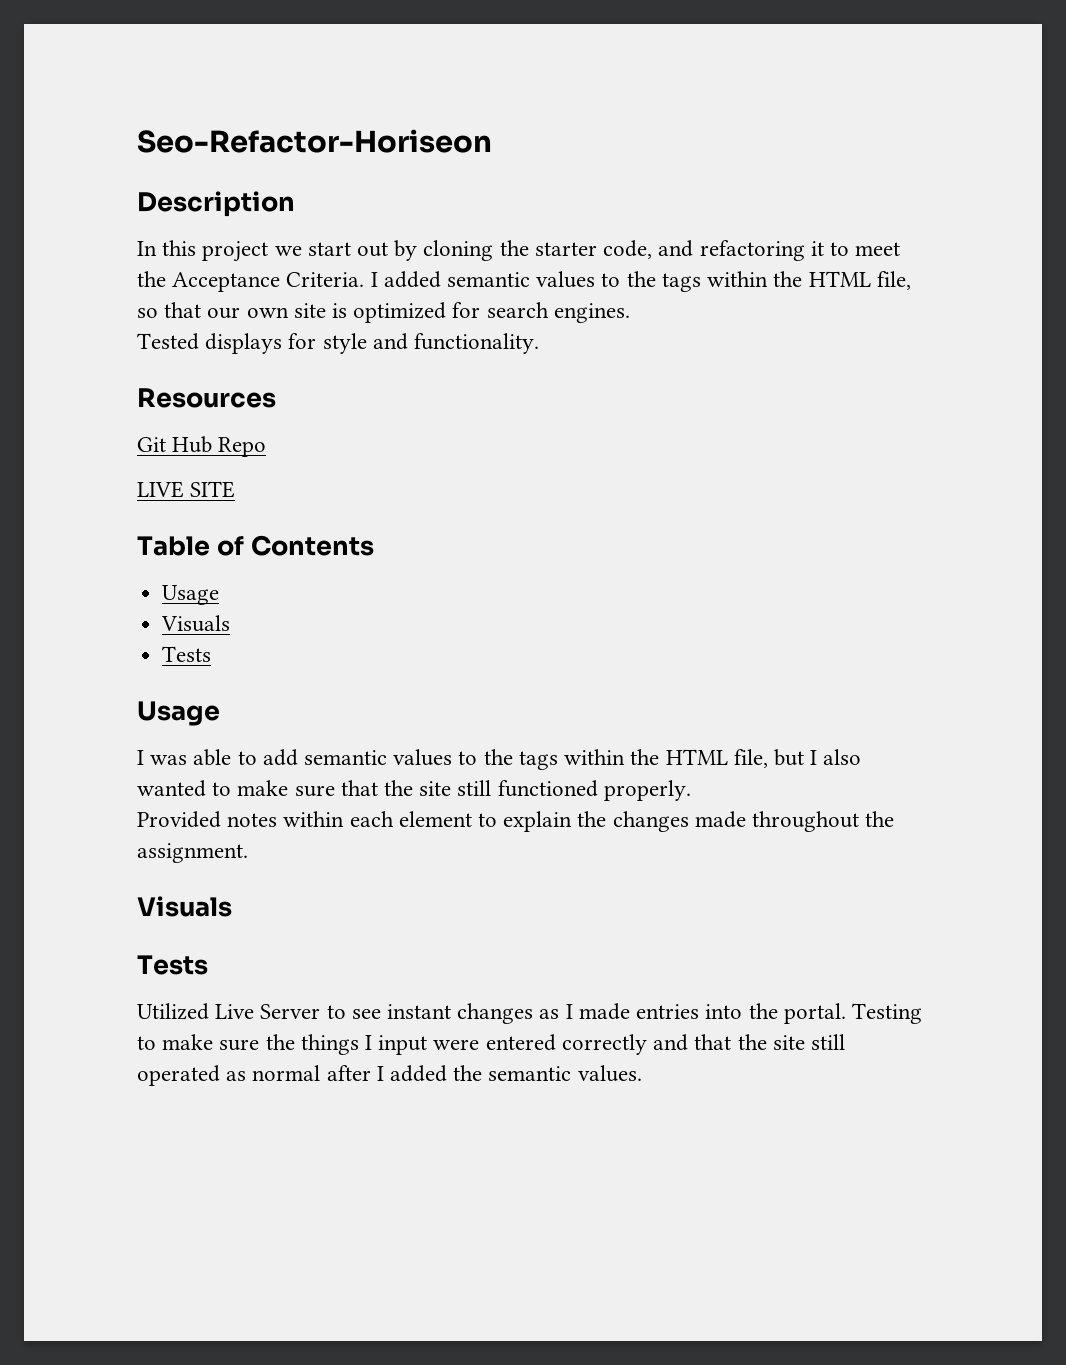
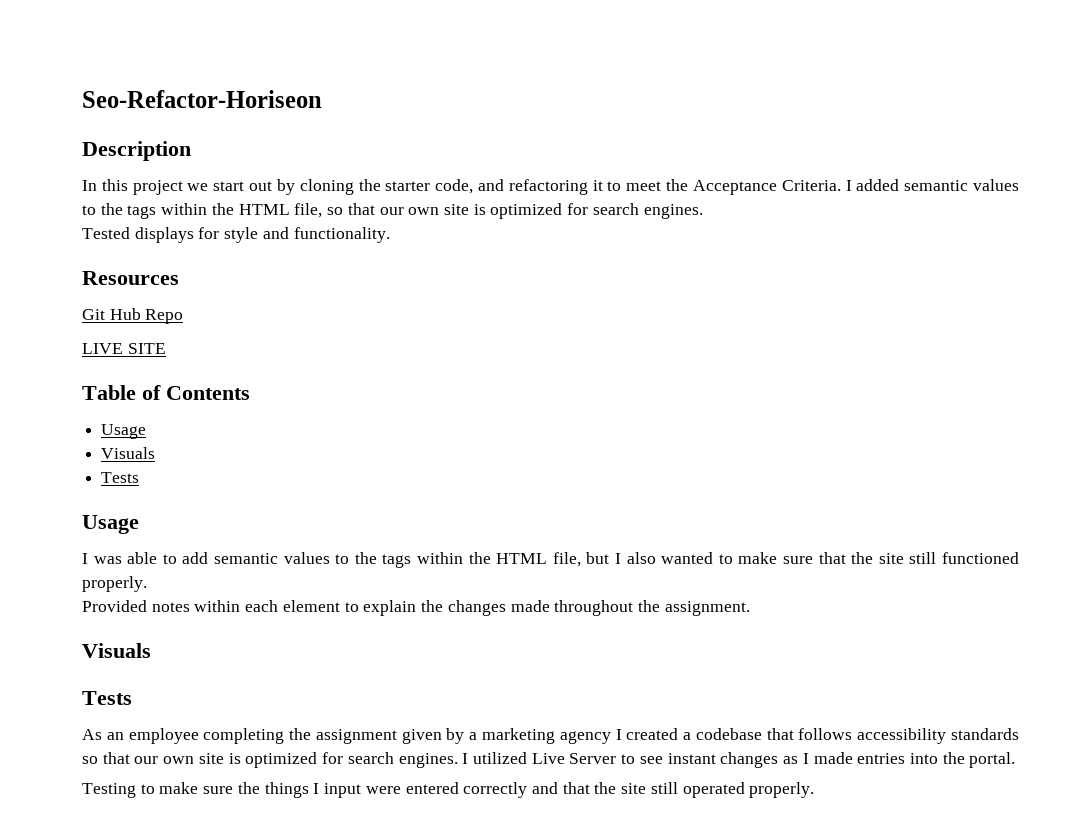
- Utilized Live Server to see instant changes as I made entries into the portal. Testing to make sure the things I input were entered correctly and that the site still operated as normal after I added the semantic values.
+ As an employee completing the assignment given by a marketing agency I created a codebase that follows accessibility standards so that our own site is optimized for search engines. I utilized Live Server to see instant changes as I made entries into the portal.
+ Testing to make sure the things I input were entered correctly and that the site still operated properly.

